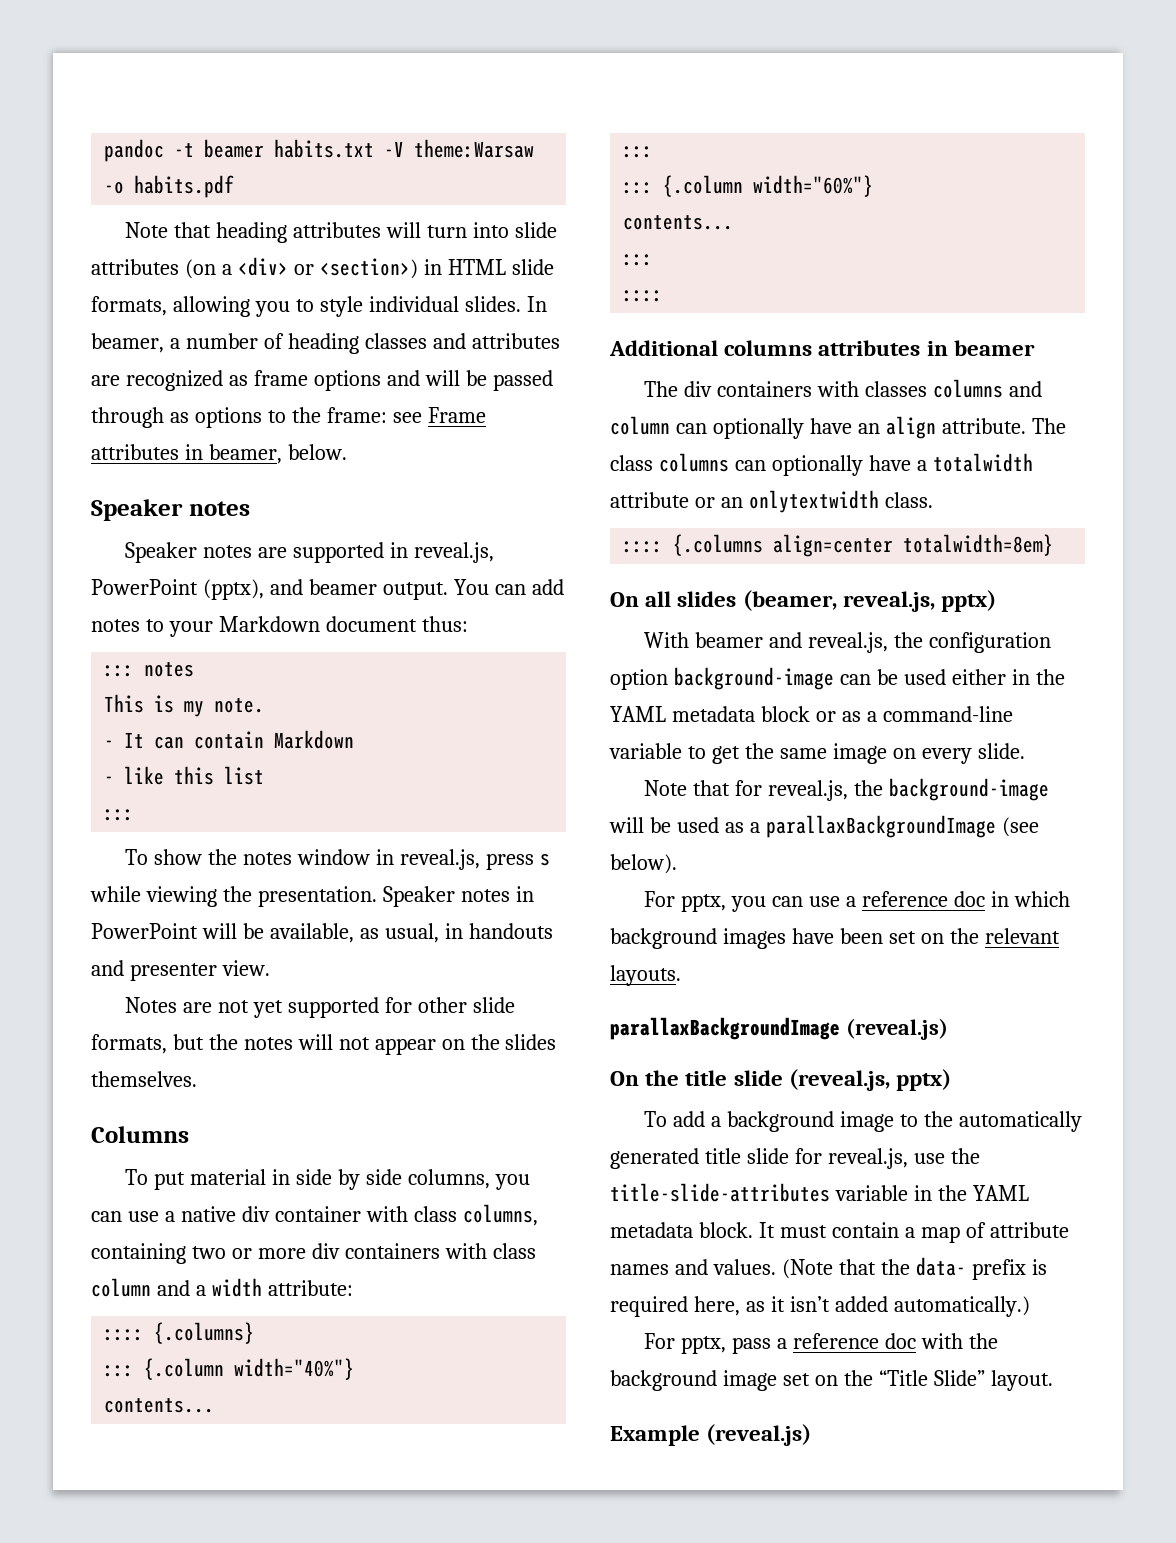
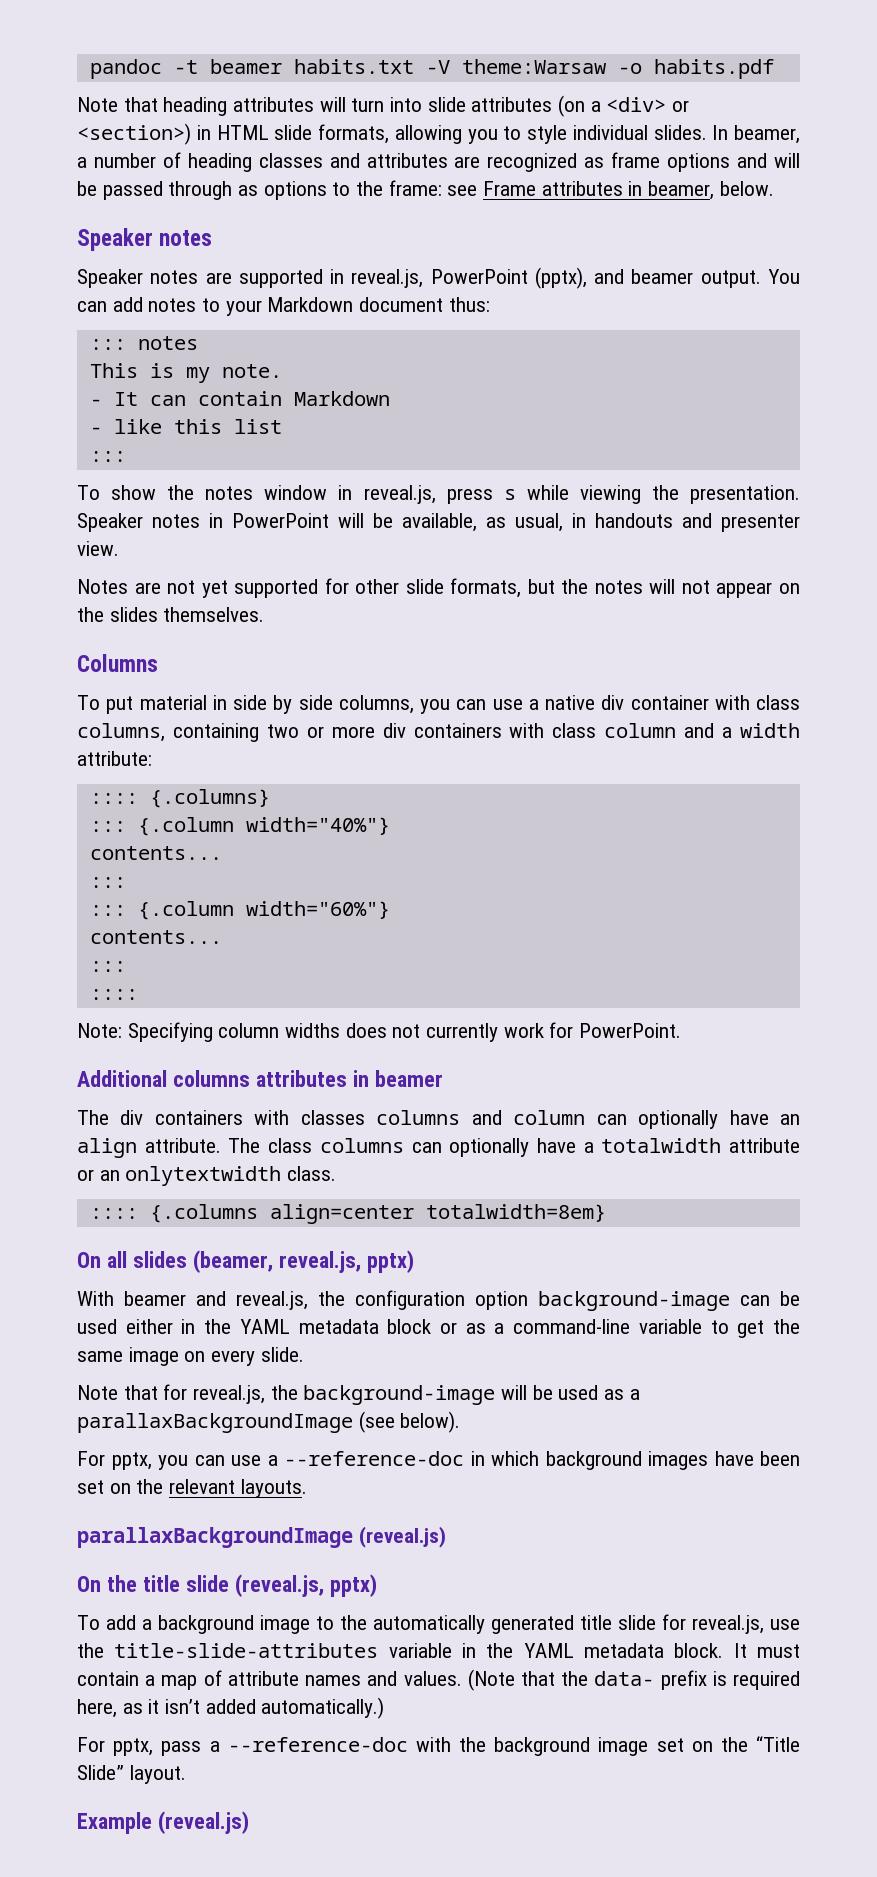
+ Note: Specifying column widths does not currently work for PowerPoint.
- For pptx, you can use a reference doc in which background images have been set on the relevant layouts.
+ For pptx, you can use a --reference-doc in which background images have been set on the relevant layouts.
- For pptx, pass a reference doc with the background image set on the “Title Slide” layout.
+ For pptx, pass a --reference-doc with the background image set on the “Title Slide” layout.

